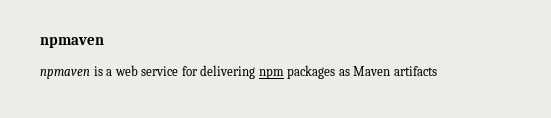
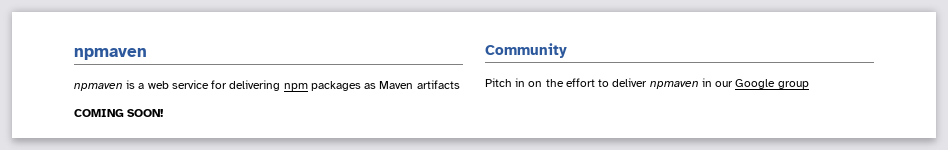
+ COMING SOON!
+ Community
+ Pitch in on the effort to deliver npmaven in our Google group

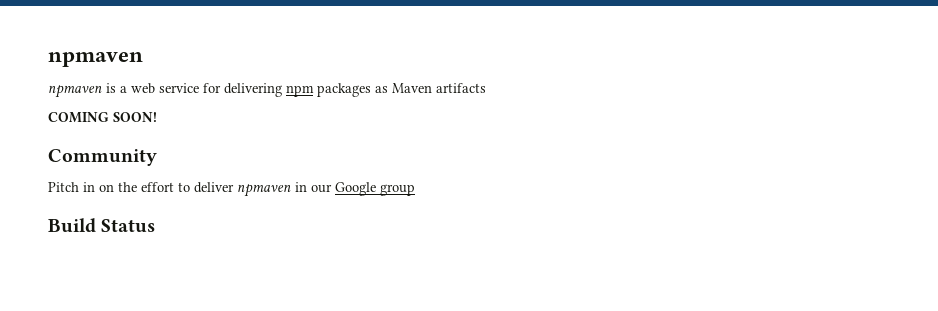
+ Build Status

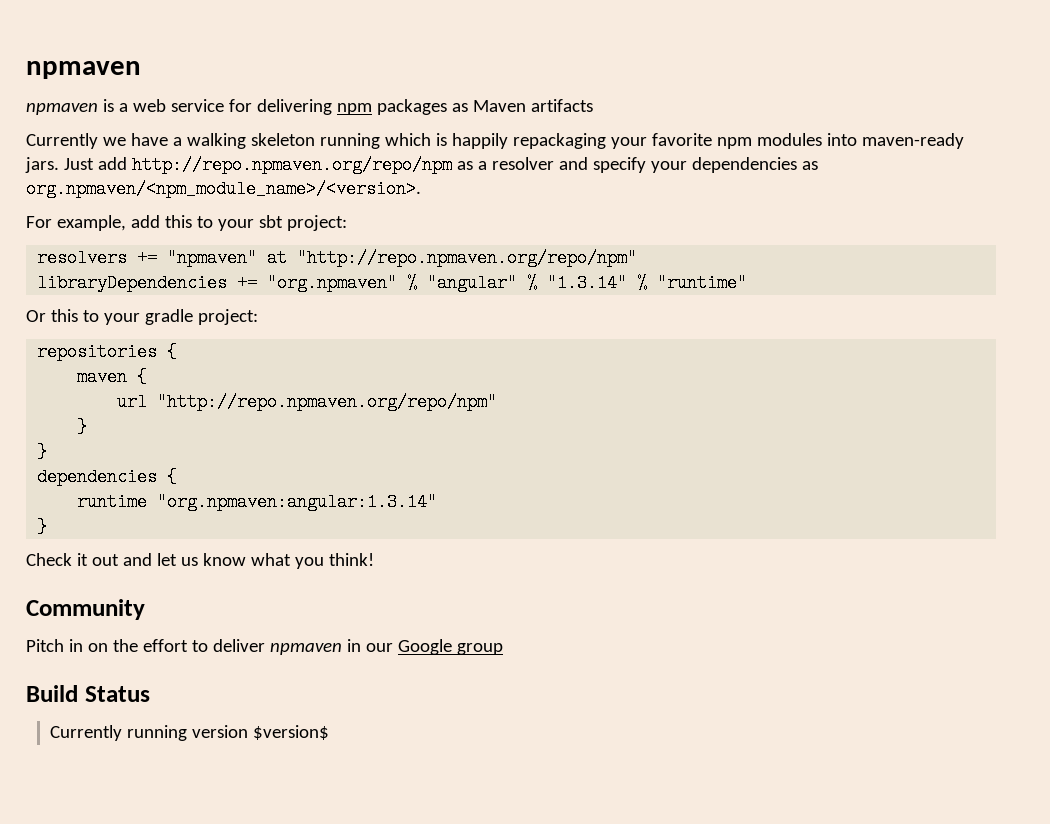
- COMING SOON!
+ Currently we have a walking skeleton running which is happily repackaging your favorite npm modules into maven-ready jars. Just add http://repo.npmaven.org/repo/npm as a resolver and specify your dependencies as org.npmaven/<npm_module_name>/<version>.
+ For example, add this to your sbt project:
+ resolvers += "npmaven" at "http://repo.npmaven.org/repo/npm"
+ libraryDependencies += "org.npmaven" % "angular" % "1.3.14" % "runtime"
+ Or this to your gradle project:
+ repositories {
+ maven {
+ url "http://repo.npmaven.org/repo/npm"
+ }
+ }
+ dependencies {
+ runtime "org.npmaven:angular:1.3.14"
+ }
+ Check it out and let us know what you think!
+ Currently running version $version$

